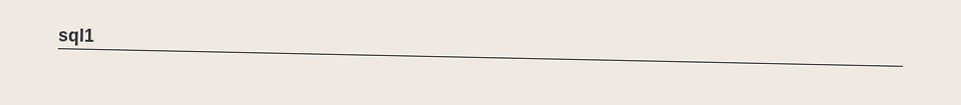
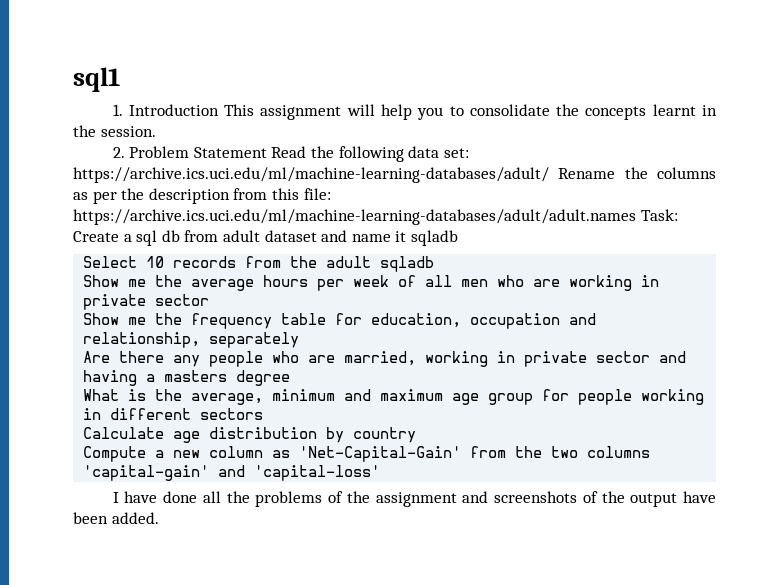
+ 1. Introduction This assignment will help you to consolidate the concepts learnt in the session.
+ 2. Problem Statement Read the following data set: https://archive.ics.uci.edu/ml/machine-learning-databases/adult/ Rename the columns as per the description from this file: https://archive.ics.uci.edu/ml/machine-learning-databases/adult/adult.names Task: Create a sql db from adult dataset and name it sqladb
+ Select 10 records from the adult sqladb
+ Show me the average hours per week of all men who are working in private sector
+ Show me the frequency table for education, occupation and relationship, separately
+ Are there any people who are married, working in private sector and having a masters degree
+ What is the average, minimum and maximum age group for people working in different sectors
+ Calculate age distribution by country
+ Compute a new column as 'Net-Capital-Gain' from the two columns 'capital-gain' and 'capital-loss'
+ I have done all the problems of the assignment and screenshots of the output have been added.

